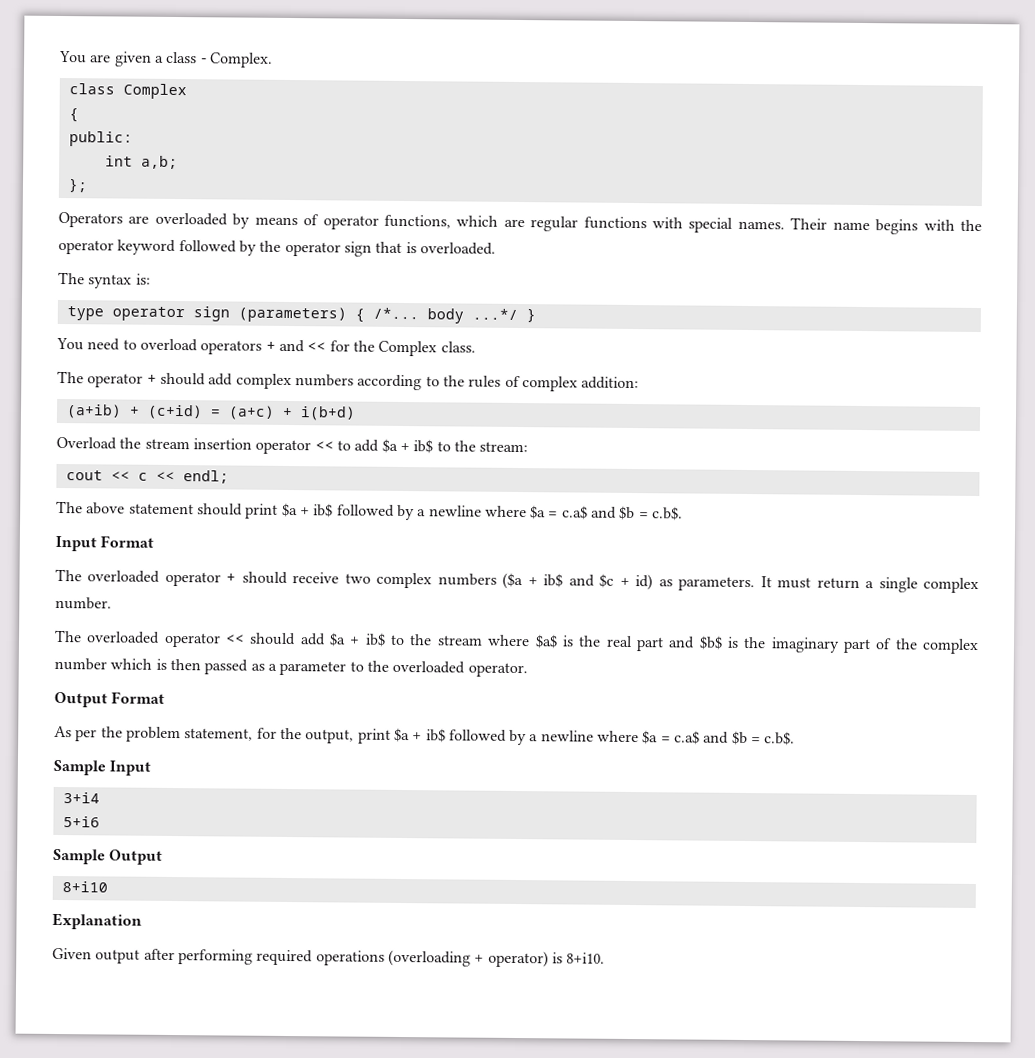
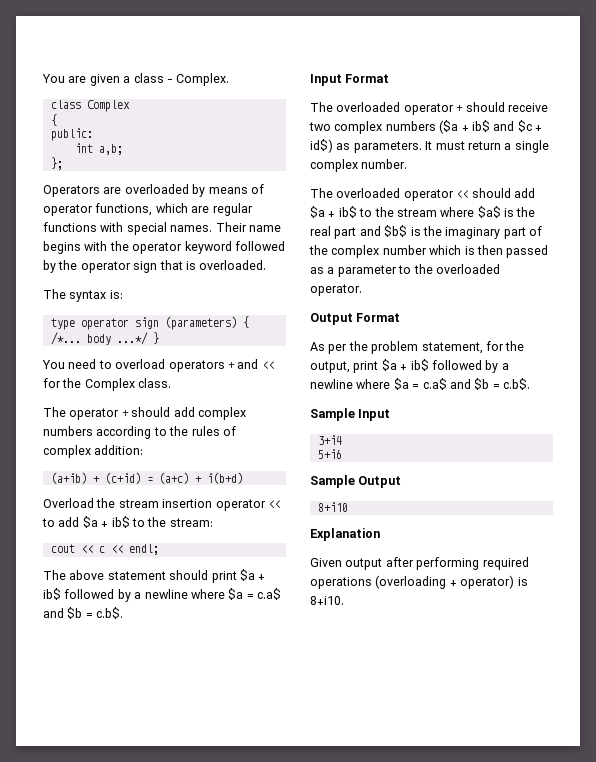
- The overloaded operator + should receive two complex numbers ($a + ib$ and $c + id) as parameters.
+ The overloaded operator + should receive two complex numbers ($a + ib$ and $c + id$) as parameters.

